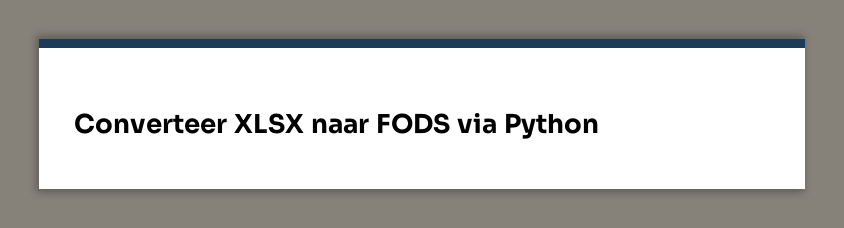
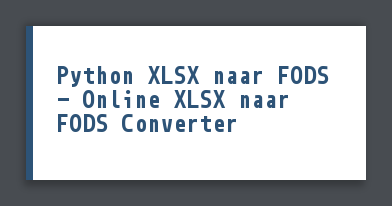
- Converteer XLSX naar FODS via Python
+ Python XLSX naar FODS - Online XLSX naar FODS Converter

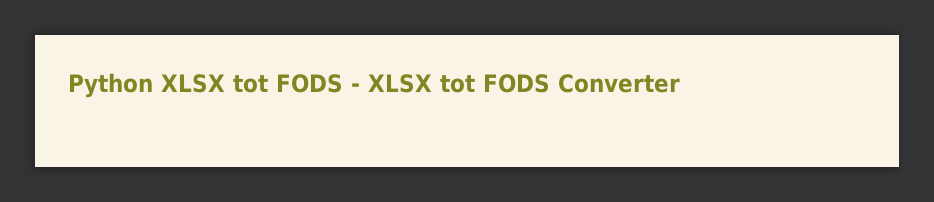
- Python XLSX naar FODS - Online XLSX naar FODS Converter
+ Python XLSX tot FODS - XLSX tot FODS Converter

